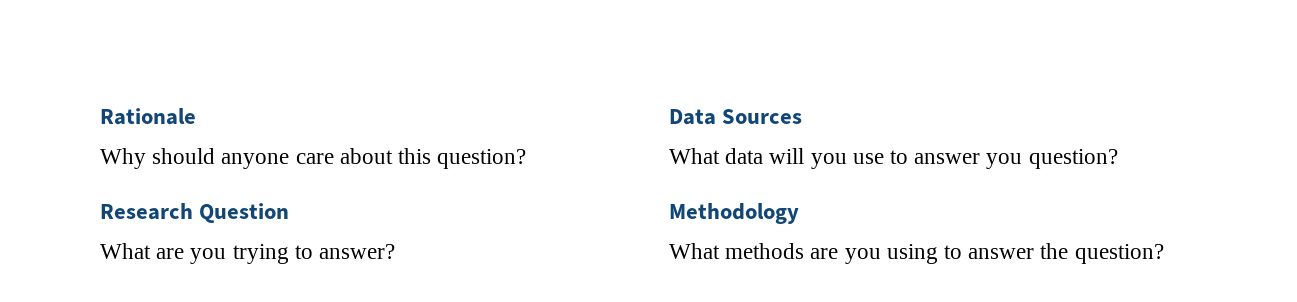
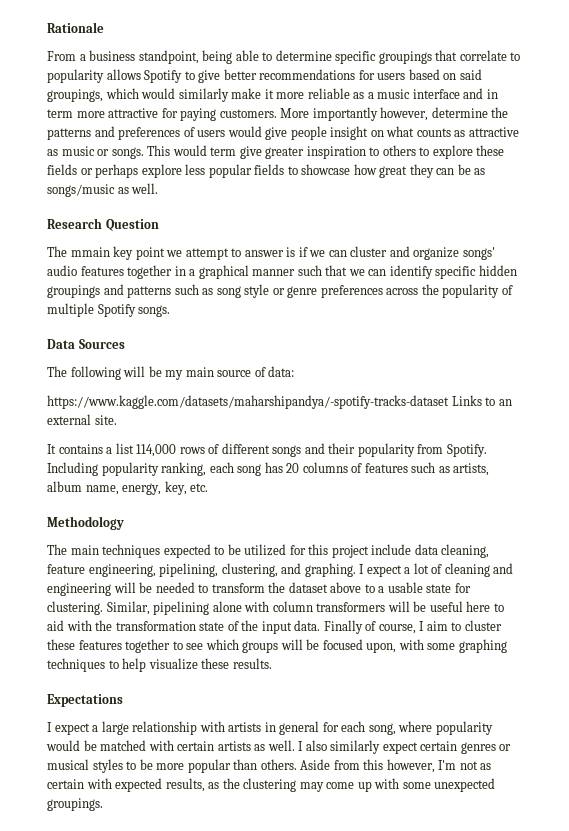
- Why should anyone care about this question?
+ From a business standpoint, being able to determine specific groupings that correlate to popularity allows Spotify to give better recommendations for users based on said groupings, which would similarly make it more reliable as a music interface and in term more attractive for paying customers. More importantly however, determine the patterns and preferences of users would give people insight on what counts as attractive as music or songs. This would term give greater inspiration to others to explore these fields or perhaps explore less popular fields to showcase how great they can be as songs/music as well.
  Research Question
- What are you trying to answer?
+ The mmain key point we attempt to answer is if we can cluster and organize songs' audio features together in a graphical manner such that we can identify specific hidden groupings and patterns such as song style or genre preferences across the popularity of multiple Spotify songs.
  Data Sources
- What data will you use to answer you question?
+ The following will be my main source of data:
+ https://www.kaggle.com/datasets/maharshipandya/-spotify-tracks-dataset Links to an external site.
+ It contains a list 114,000 rows of different songs and their popularity from Spotify. Including popularity ranking, each song has 20 columns of features such as artists, album name, energy, key, etc.
  Methodology
- What methods are you using to answer the question?
+ The main techniques expected to be utilized for this project include data cleaning, feature engineering, pipelining, clustering, and graphing. I expect a lot of cleaning and engineering will be needed to transform the dataset above to a usable state for clustering. Similar, pipelining alone with column transformers will be useful here to aid with the transformation state of the input data. Finally of course, I aim to cluster these features together to see which groups will be focused upon, with some graphing techniques to help visualize these results.
+ Expectations
+ I expect a large relationship with artists in general for each song, where popularity would be matched with certain artists as well. I also similarly expect certain genres or musical styles to be more popular than others. Aside from this however, I'm not as certain with expected results, as the clustering may come up with some unexpected groupings.

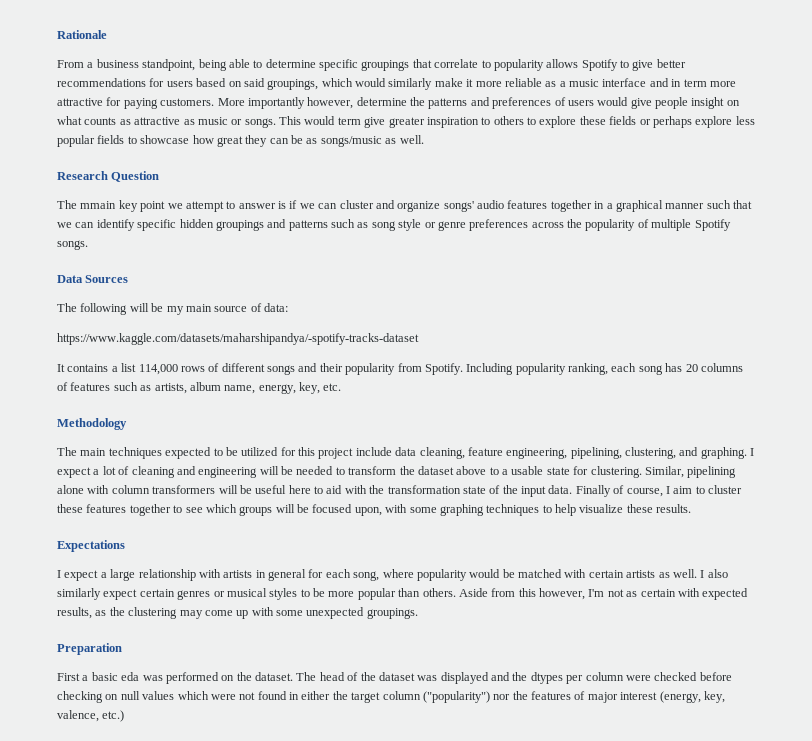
- https://www.kaggle.com/datasets/maharshipandya/-spotify-tracks-dataset Links to an external site.
+ https://www.kaggle.com/datasets/maharshipandya/-spotify-tracks-dataset
+ Preparation
+ First a basic eda was performed on the dataset. The head of the dataset was displayed and the dtypes per column were checked before checking on null values which were not found in either the target column ("popularity") nor the features of major interest (energy, key, valence, etc.)

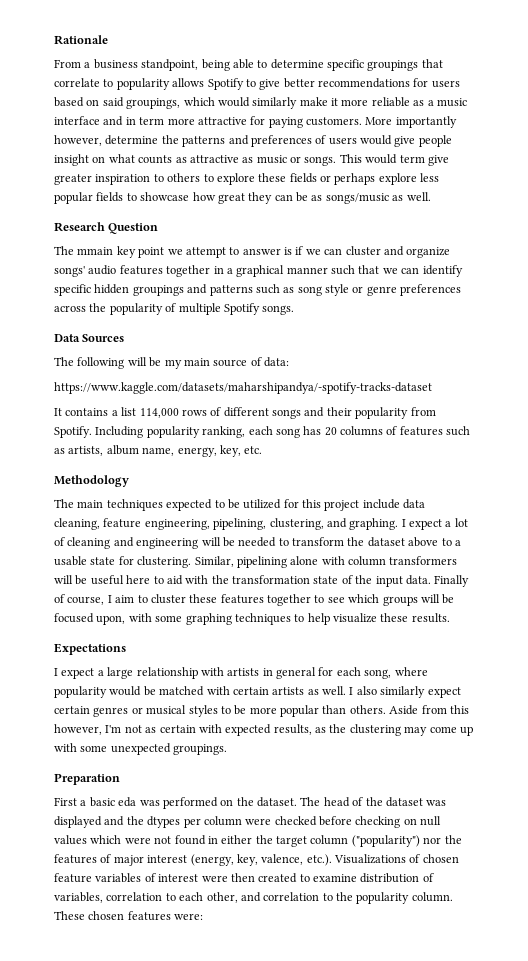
- The head of the dataset was displayed and the dtypes per column were checked before checking on null values which were not found in either the target column ("popularity") nor the features of major interest (energy, key, valence, etc.)
+ The head of the dataset was displayed and the dtypes per column were checked before checking on null values which were not found in either the target column ("popularity") nor the features of major interest (energy, key, valence, etc.). Visualizations of chosen feature variables of interest were then created to examine distribution of variables, correlation to each other, and correlation to the popularity column. These chosen features were:

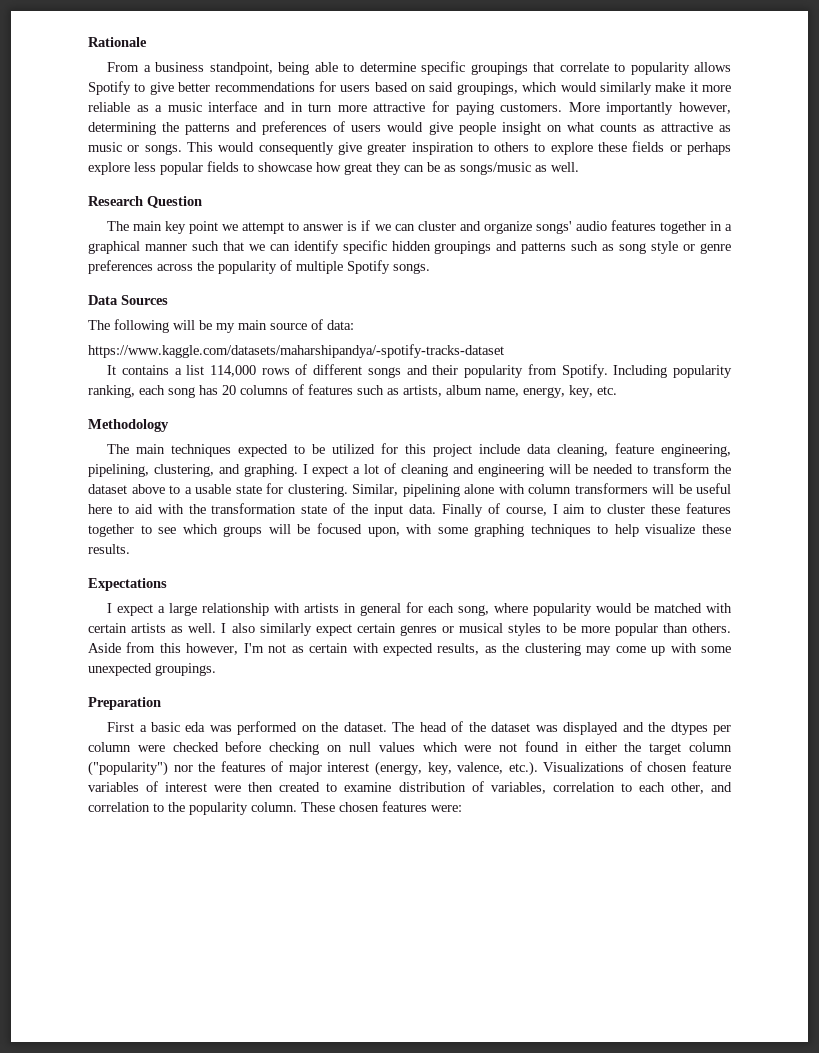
- From a business standpoint, being able to determine specific groupings that correlate to popularity allows Spotify to give better recommendations for users based on said groupings, which would similarly make it more reliable as a music interface and in term more attractive for paying customers.
+ From a business standpoint, being able to determine specific groupings that correlate to popularity allows Spotify to give better recommendations for users based on said groupings, which would similarly make it more reliable as a music interface and in turn more attractive for paying customers.
- More importantly however, determine the patterns and preferences of users would give people insight on what counts as attractive as music or songs.
+ More importantly however, determining the patterns and preferences of users would give people insight on what counts as attractive as music or songs.
- This would term give greater inspiration to others to explore these fields or perhaps explore less popular fields to showcase how great they can be as songs/music as well.
+ This would consequently give greater inspiration to others to explore these fields or perhaps explore less popular fields to showcase how great they can be as songs/music as well.
- The mmain key point we attempt to answer is if we can cluster and organize songs' audio features together in a graphical manner such that we can identify specific hidden groupings and patterns such as song style or genre preferences across the popularity of multiple Spotify songs.
+ The main key point we attempt to answer is if we can cluster and organize songs' audio features together in a graphical manner such that we can identify specific hidden groupings and patterns such as song style or genre preferences across the popularity of multiple Spotify songs.

